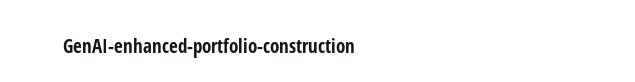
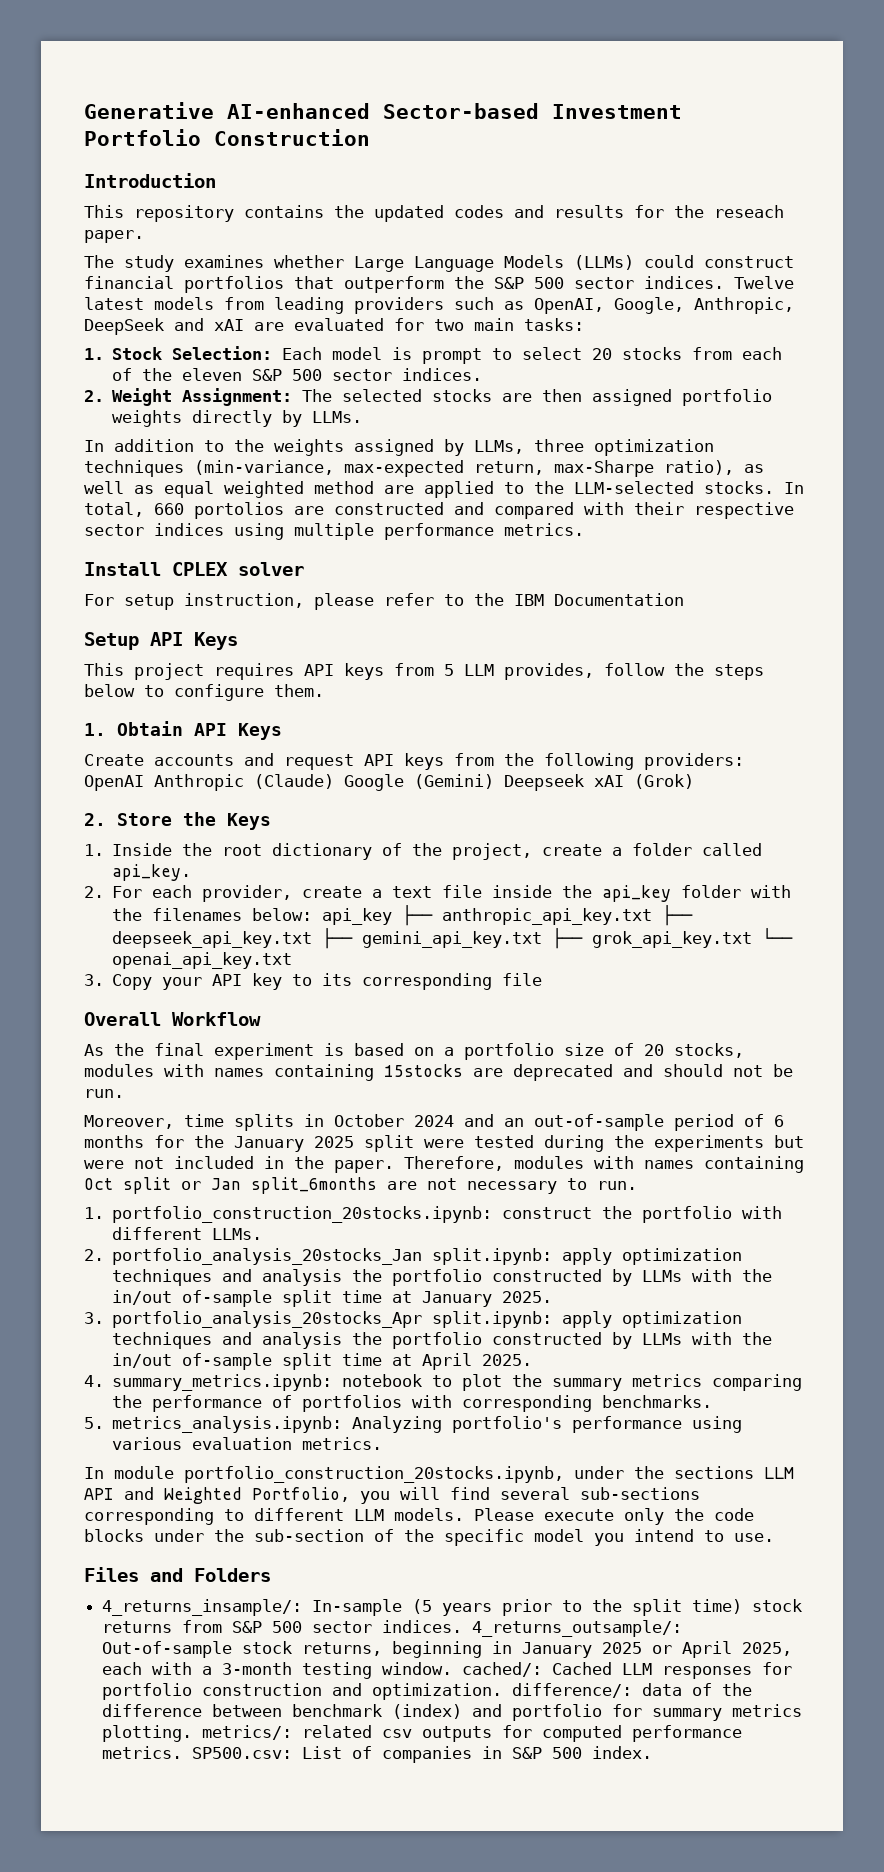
- GenAI-enhanced-portfolio-construction
+ Generative AI-enhanced Sector-based Investment Portfolio Construction
+ Introduction
+ This repository contains the updated codes and results for the reseach paper.
+ The study examines whether Large Language Models (LLMs) could construct financial portfolios that outperform the S&P 500 sector indices. Twelve latest models from leading providers such as OpenAI, Google, Anthropic, DeepSeek and xAI are evaluated for two main tasks:
+ 1. Stock Selection: Each model is prompt to select 20 stocks from each of the eleven S&P 500 sector indices.
+ 2. Weight Assignment: The selected stocks are then assigned portfolio weights directly by LLMs.
+ In addition to the weights assigned by LLMs, three optimization techniques (min-variance, max-expected return, max-Sharpe ratio), as well as equal weighted method are applied to the LLM-selected stocks. In total, 660 portolios are constructed and compared with their respective sector indices using multiple performance metrics.
+ Install CPLEX solver
+ For setup instruction, please refer to the IBM Documentation
+ Setup API Keys
+ This project requires API keys from 5 LLM provides, follow the steps below to configure them.
+ 1. Obtain API Keys
+ Create accounts and request API keys from the following providers: OpenAI Anthropic (Claude) Google (Gemini) Deepseek xAI (Grok)
+ 2. Store the Keys
+ 1. Inside the root dictionary of the project, create a folder called api_key.
+ 2. For each provider, create a text file inside the api_key folder with the filenames below: api_key ├── anthropic_api_key.txt ├── deepseek_api_key.txt ├── gemini_api_key.txt ├── grok_api_key.txt └── openai_api_key.txt
+ 3. Copy your API key to its corresponding file
+ Overall Workflow
+ As the final experiment is based on a portfolio size of 20 stocks, modules with names containing 15stocks are deprecated and should not be run.
+ Moreover, time splits in October 2024 and an out-of-sample period of 6 months for the January 2025 split were tested during the experiments but were not included in the paper. Therefore, modules with names containing Oct split or Jan split_6months are not necessary to run.
+ 1. portfolio_construction_20stocks.ipynb: construct the portfolio with different LLMs.
+ 2. portfolio_analysis_20stocks_Jan split.ipynb: apply optimization techniques and analysis the portfolio constructed by LLMs with the in/out of-sample split time at January 2025.
+ 3. portfolio_analysis_20stocks_Apr split.ipynb: apply optimization techniques and analysis the portfolio constructed by LLMs with the in/out of-sample split time at April 2025.
+ 4. summary_metrics.ipynb: notebook to plot the summary metrics comparing the performance of portfolios with corresponding benchmarks.
+ 5. metrics_analysis.ipynb: Analyzing portfolio's performance using various evaluation metrics.
+ In module portfolio_construction_20stocks.ipynb, under the sections LLM API and Weighted Portfolio, you will find several sub-sections corresponding to different LLM models. Please execute only the code blocks under the sub-section of the specific model you intend to use.
+ Files and Folders
+ 4_returns_insample/: In-sample (5 years prior to the split time) stock returns from S&P 500 sector indices. 4_returns_outsample/: Out-of-sample stock returns, beginning in January 2025 or April 2025, each with a 3-month testing window. cached/: Cached LLM responses for portfolio construction and optimization. difference/: data of the difference between benchmark (index) and portfolio for summary metrics plotting. metrics/: related csv outputs for computed performance metrics. SP500.csv: List of companies in S&P 500 index.

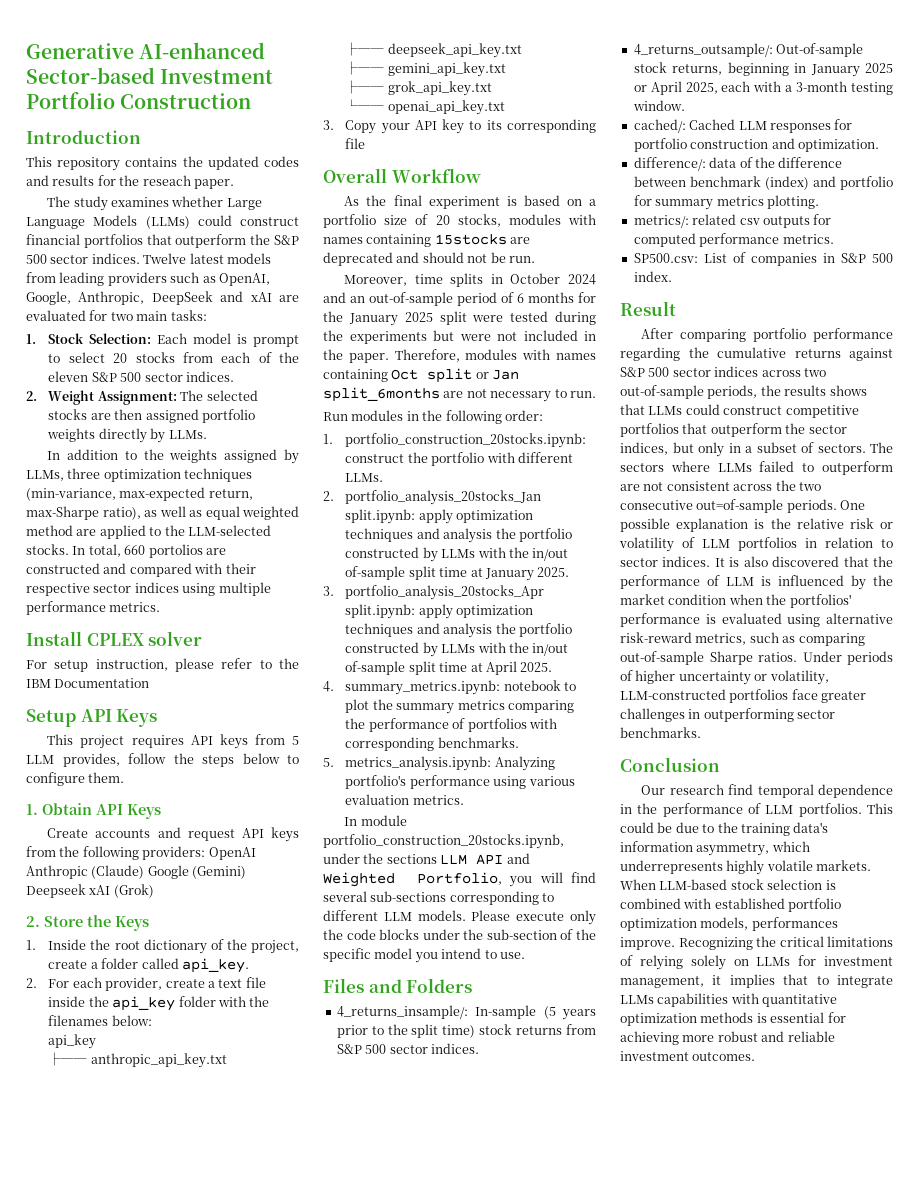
- 2. For each provider, create a text file inside the api_key folder with the filenames below: api_key ├── anthropic_api_key.txt ├── deepseek_api_key.txt ├── gemini_api_key.txt ├── grok_api_key.txt └── openai_api_key.txt
+ 2. For each provider, create a text file inside the api_key folder with the filenames below:
+ api_key
+ ├── anthropic_api_key.txt
+ ├── deepseek_api_key.txt
+ ├── gemini_api_key.txt
+ ├── grok_api_key.txt
+ └── openai_api_key.txt
+ Run modules in the following order:
- In-sample (5 years prior to the split time) stock returns from S&P 500 sector indices. 4_returns_outsample/:
+ In-sample (5 years prior to the split time) stock returns from S&P 500 sector indices.
+ 4_returns_outsample/:
- Out-of-sample stock returns, beginning in January 2025 or April 2025, each with a 3-month testing window. cached/:
+ Out-of-sample stock returns, beginning in January 2025 or April 2025, each with a 3-month testing window.
+ cached/:
- Cached LLM responses for portfolio construction and optimization. difference/:
+ Cached LLM responses for portfolio construction and optimization.
+ difference/:
- data of the difference between benchmark (index) and portfolio for summary metrics plotting. metrics/:
+ data of the difference between benchmark (index) and portfolio for summary metrics plotting.
+ metrics/:
- related csv outputs for computed performance metrics. SP500.csv:
+ related csv outputs for computed performance metrics.
+ SP500.csv:
+ Result
+ After comparing portfolio performance regarding the cumulative returns against S&P 500 sector indices across two out-of-sample periods, the results shows that LLMs could construct competitive portfolios that outperform the sector indices, but only in a subset of sectors. The sectors where LLMs failed to outperform are not consistent across the two consecutive out=of-sample periods. One possible explanation is the relative risk or volatility of LLM portfolios in relation to sector indices. It is also discovered that the performance of LLM is influenced by the market condition when the portfolios' performance is evaluated using alternative risk-reward metrics, such as comparing out-of-sample Sharpe ratios. Under periods of higher uncertainty or volatility, LLM-constructed portfolios face greater challenges in outperforming sector benchmarks.
+ Conclusion
+ Our research find temporal dependence in the performance of LLM portfolios. This could be due to the training data's information asymmetry, which underrepresents highly volatile markets. When LLM-based stock selection is combined with established portfolio optimization models, performances improve. Recognizing the critical limitations of relying solely on LLMs for investment management, it implies that to integrate LLMs capabilities with quantitative optimization methods is essential for achieving more robust and reliable investment outcomes.

